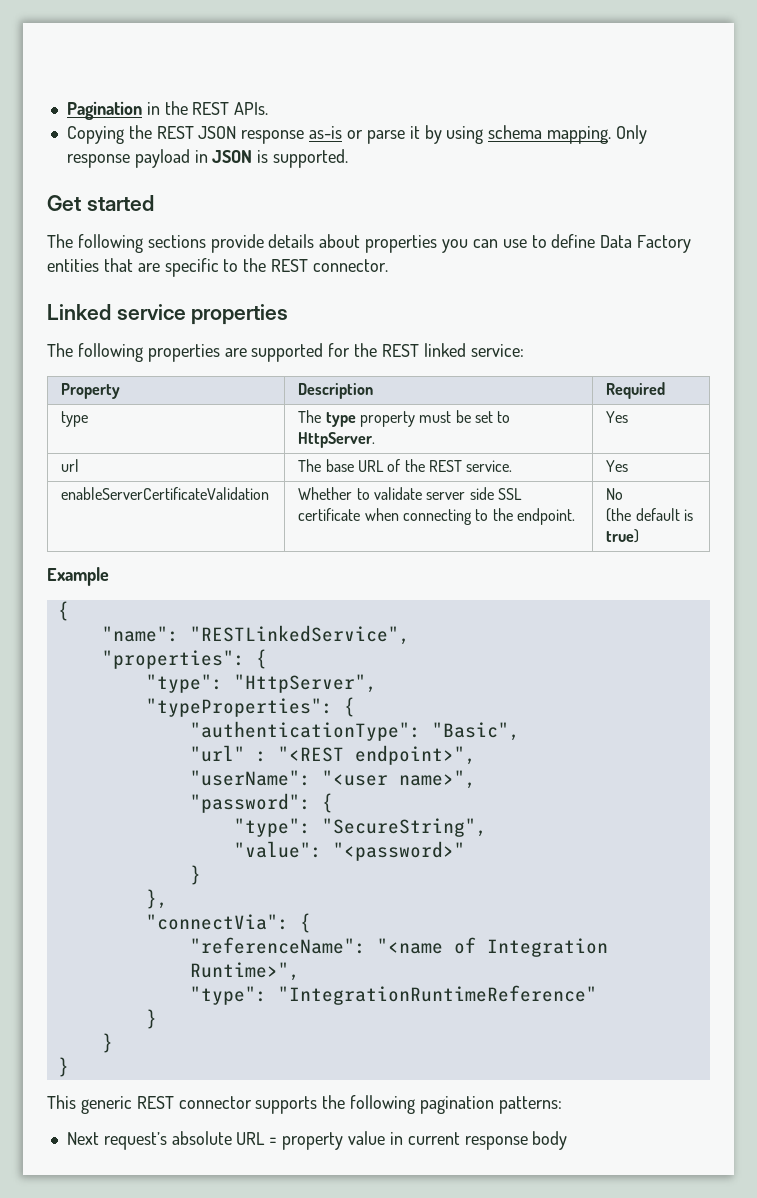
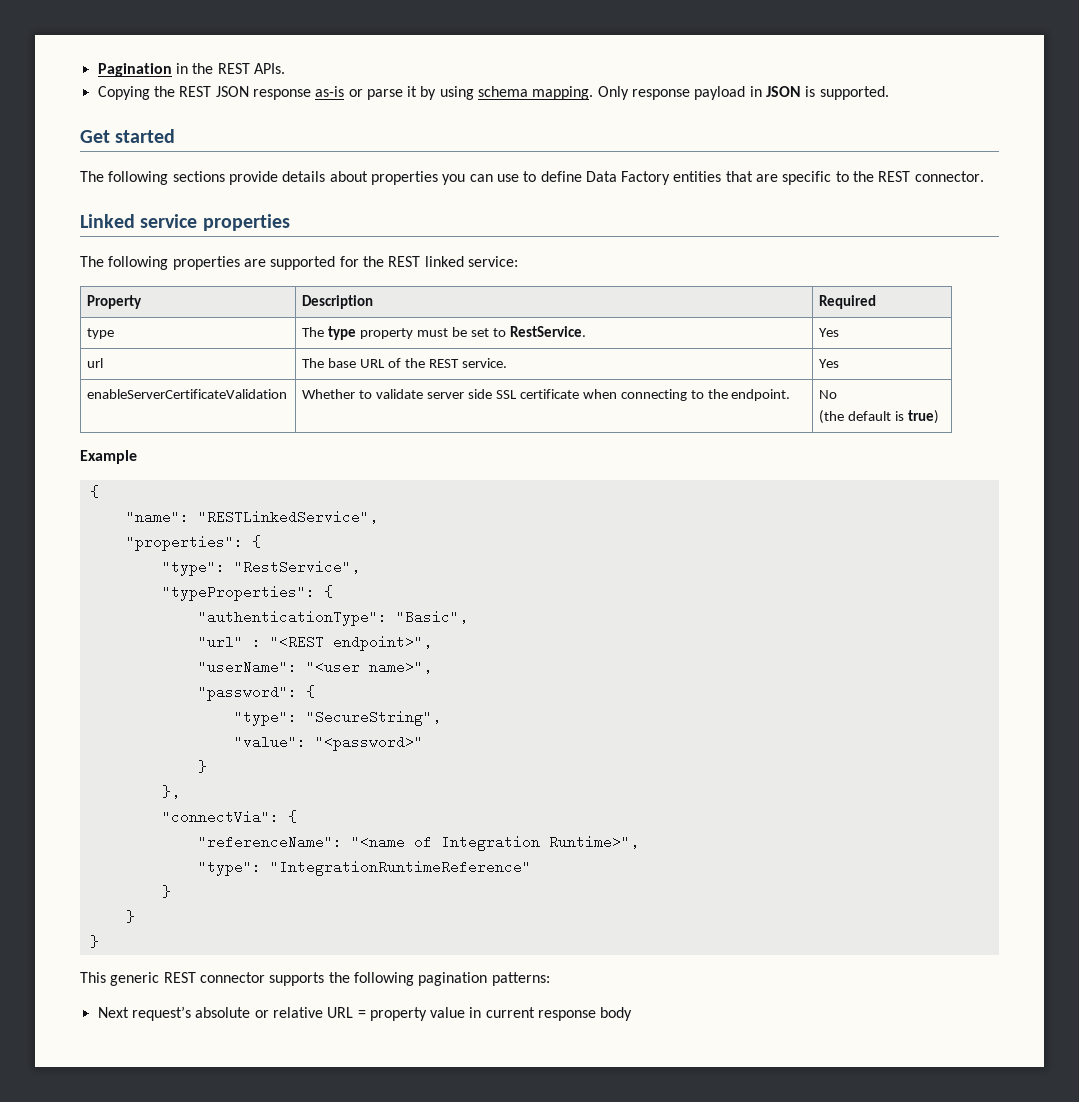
- type | The type property must be set to HttpServer. | Yes
+ type | The type property must be set to RestService. | Yes
- "type": "HttpServer",
+ "type": "RestService",
- Next request’s absolute URL = property value in current response body
+ Next request’s absolute or relative URL = property value in current response body

